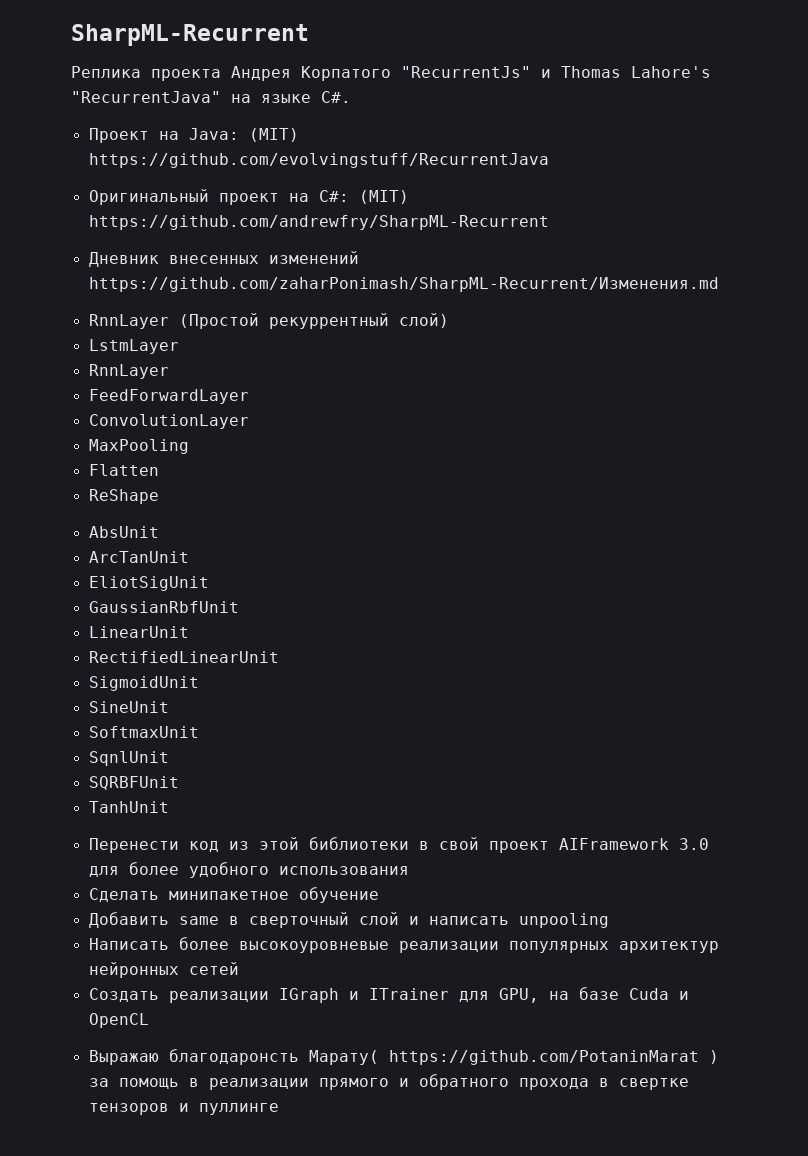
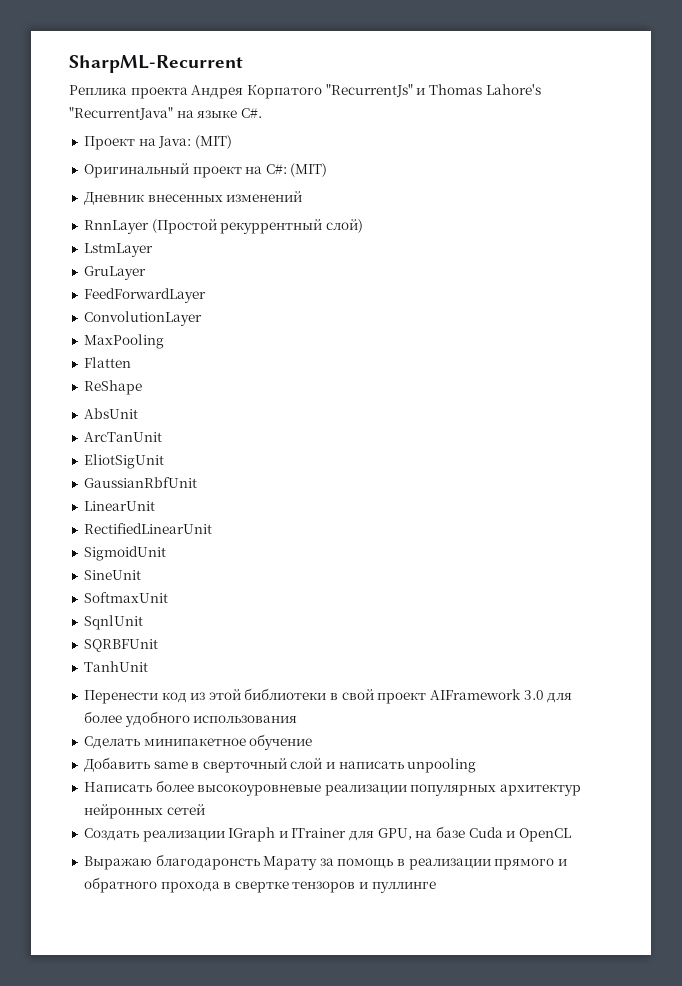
- Проект на Java: (MIT) https://github.com/evolvingstuff/RecurrentJava
+ Проект на Java: (MIT)
- Оригинальный проект на C#: (MIT) https://github.com/andrewfry/SharpML-Recurrent
+ Оригинальный проект на C#: (MIT)
- Дневник внесенных изменений https://github.com/zaharPonimash/SharpML-Recurrent/Изменения.md
+ Дневник внесенных изменений
  LstmLayer
- RnnLayer
+ GruLayer
- Выражаю благодаронсть Марату( https://github.com/PotaninMarat ) за помощь в реализации прямого и обратного прохода в свертке тензоров и пуллинге
+ Выражаю благодаронсть Марату за помощь в реализации прямого и обратного прохода в свертке тензоров и пуллинге

